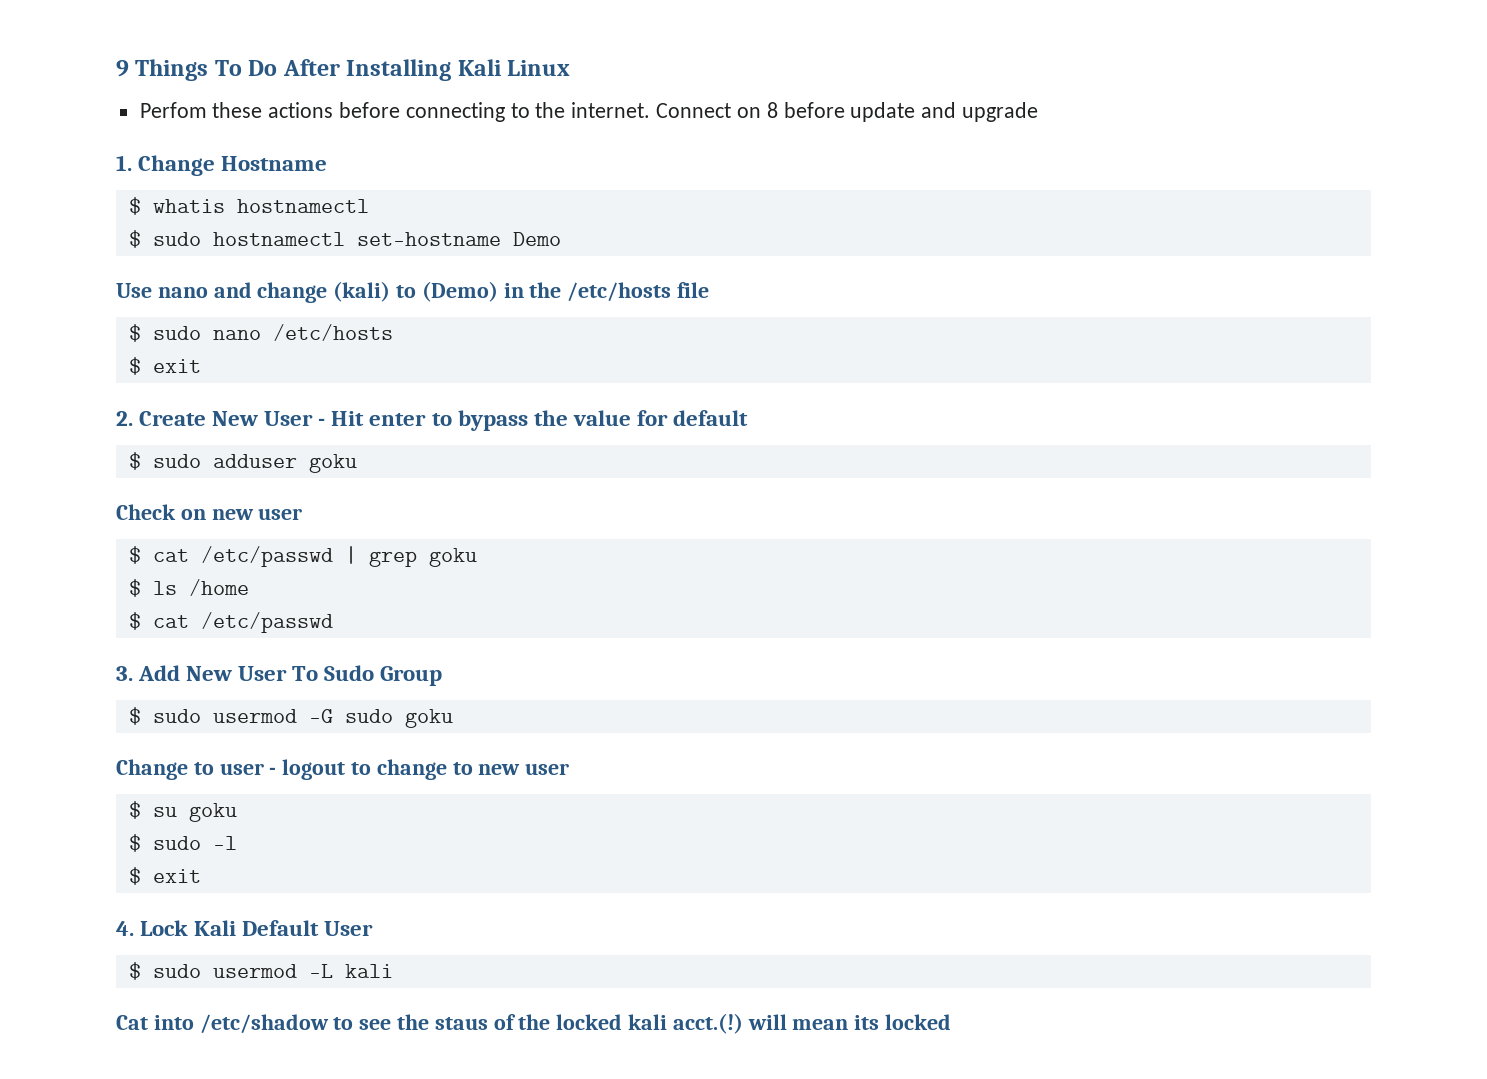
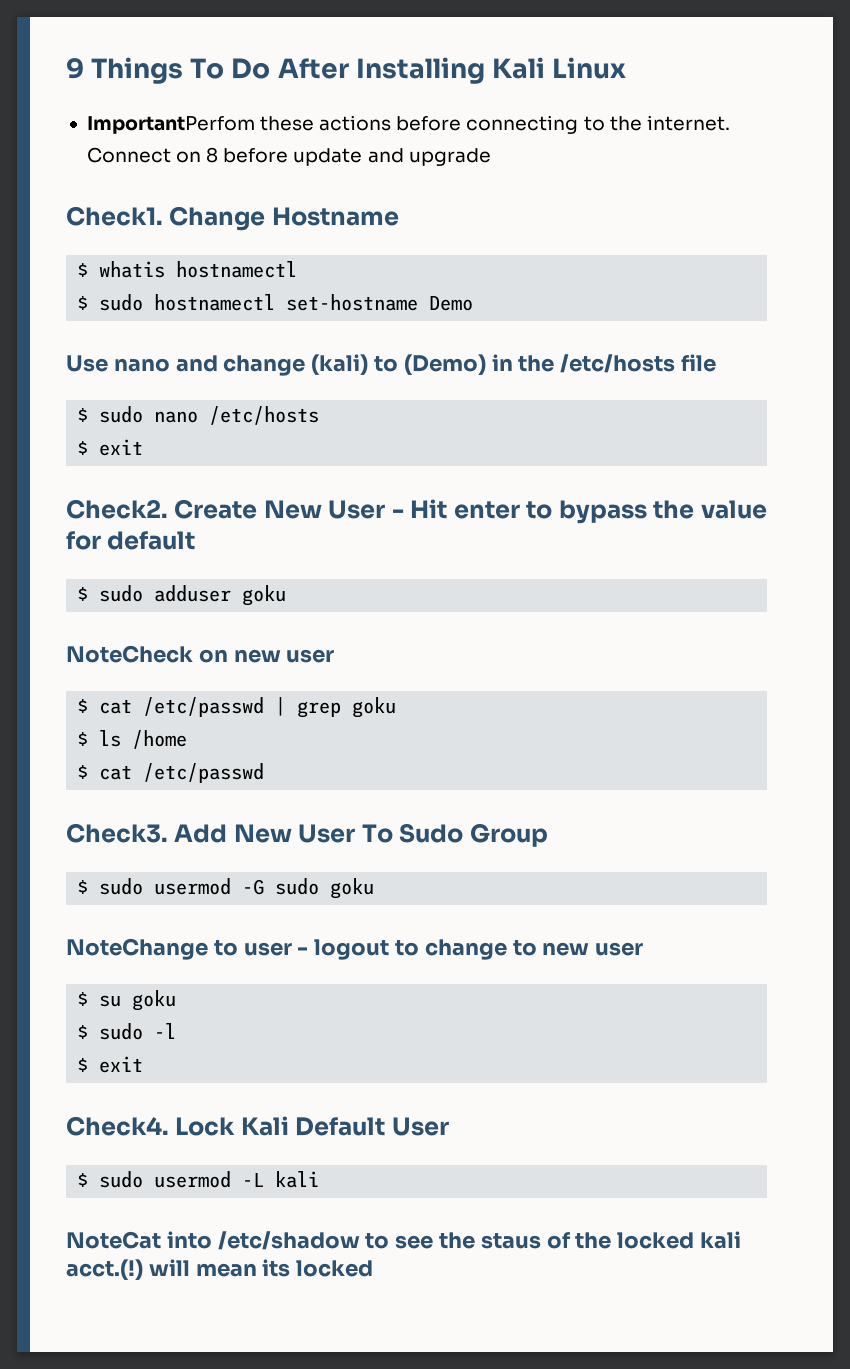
- Perfom these actions before connecting to the internet.
+ ImportantPerfom these actions before connecting to the internet.
- 1. Change Hostname
+ Check1. Change Hostname
- 2. Create New User - Hit enter to bypass the value for default
+ Check2. Create New User - Hit enter to bypass the value for default
- Check on new user
+ NoteCheck on new user
- 3. Add New User To Sudo Group
+ Check3. Add New User To Sudo Group
- Change to user - logout to change to new user
+ NoteChange to user - logout to change to new user
- 4. Lock Kali Default User
+ Check4. Lock Kali Default User
- Cat into /etc/shadow to see the staus of the locked kali acct.(!) will mean its locked
+ NoteCat into /etc/shadow to see the staus of the locked kali acct.(!) will mean its locked

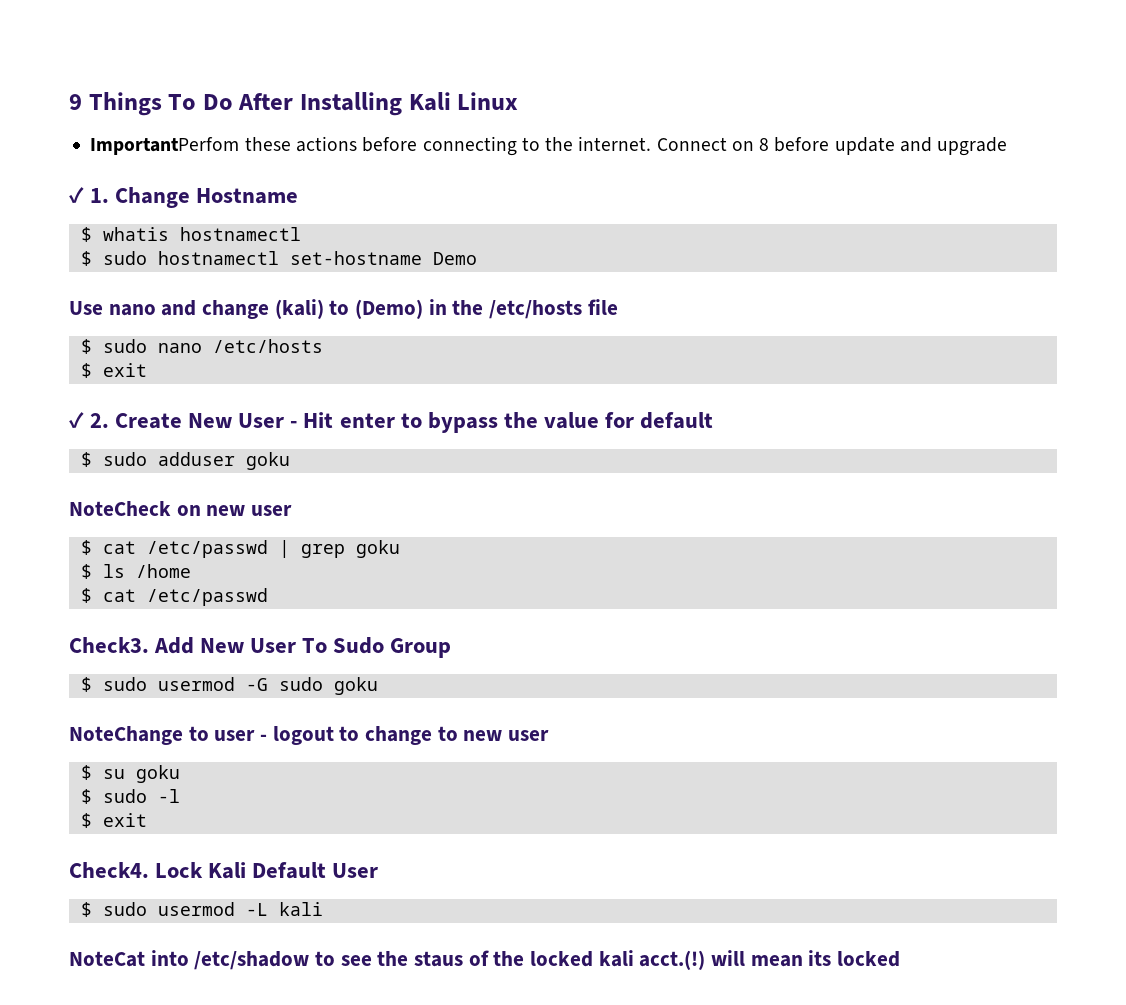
- Check1. Change Hostname
+ ✓ 1. Change Hostname
- Check2. Create New User - Hit enter to bypass the value for default
+ ✓ 2. Create New User - Hit enter to bypass the value for default

